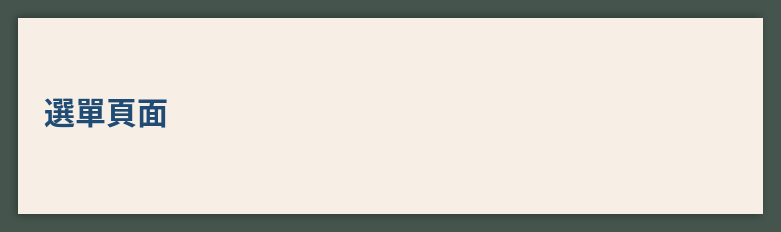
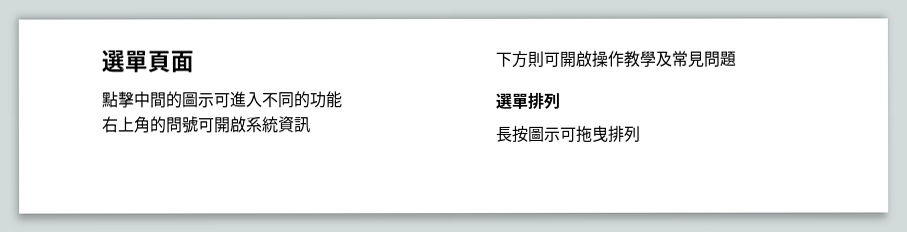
+ 點擊中間的圖示可進入不同的功能
+ 右上角的問號可開啟系統資訊
+ 下方則可開啟操作教學及常見問題
+ 選單排列
+ 長按圖示可拖曳排列

